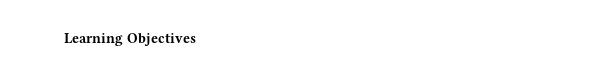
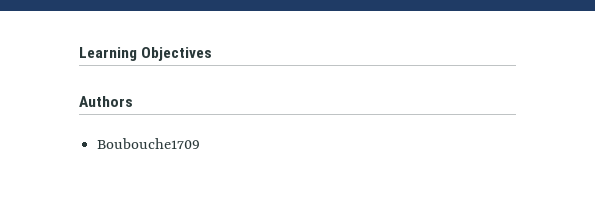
+ Authors
+ Boubouche1709

